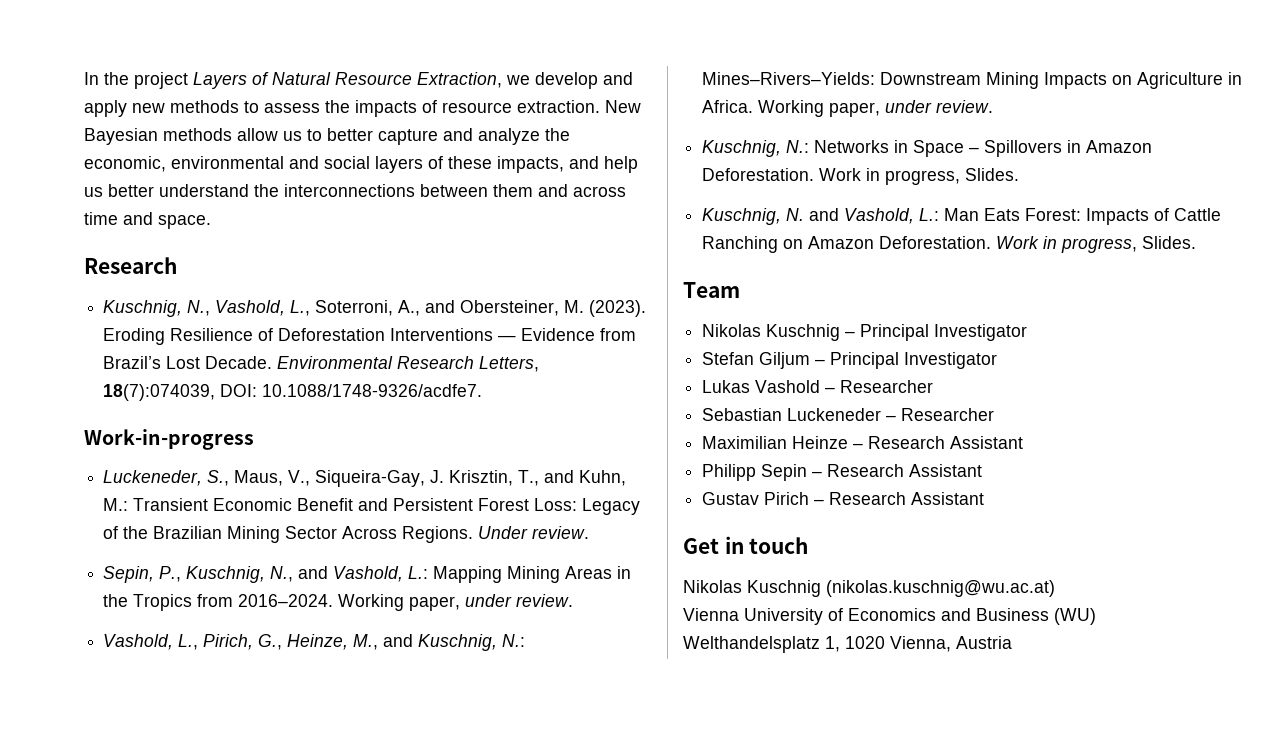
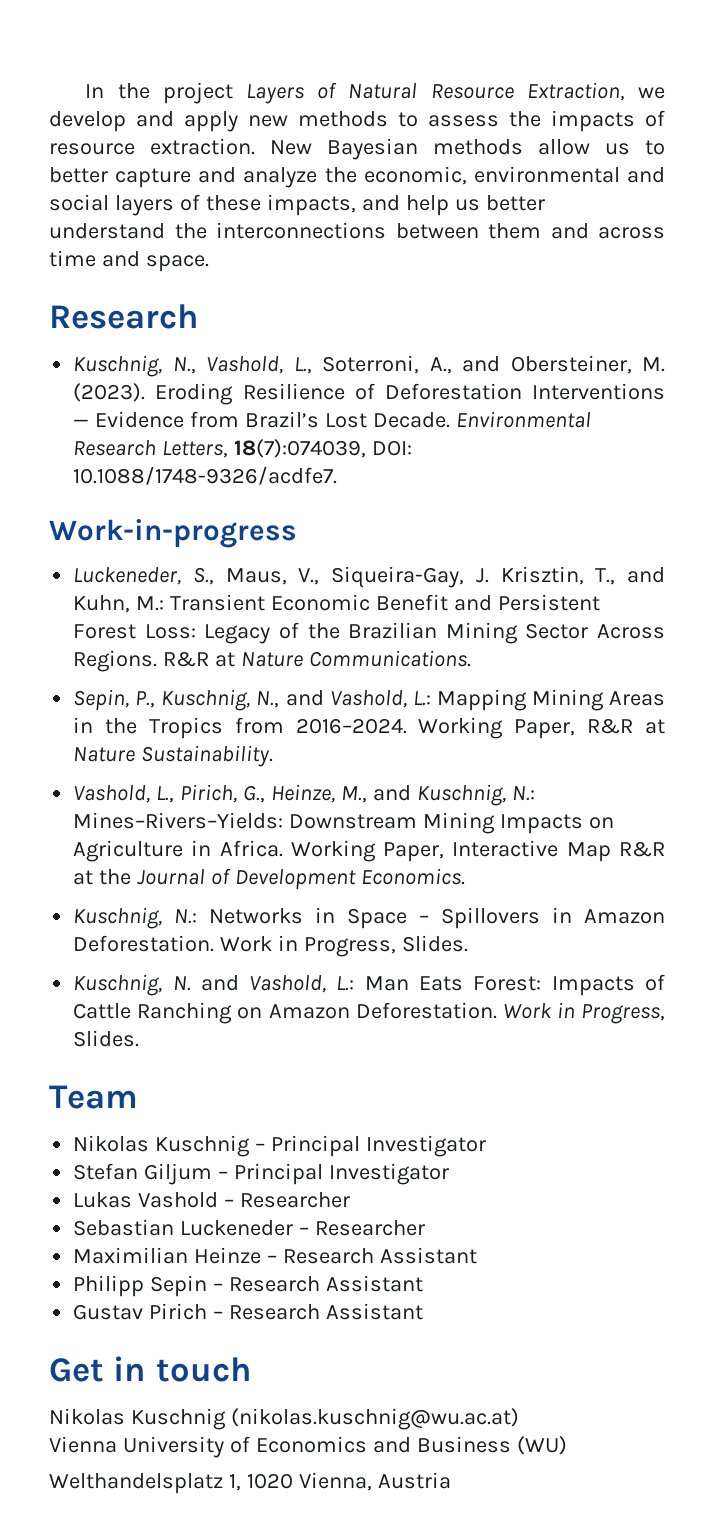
- Under review.
+ R&R at Nature Communications.
- Sepin, P., Kuschnig, N., and Vashold, L.: Mapping Mining Areas in the Tropics from 2016–2024. Working paper, under review.
+ Sepin, P., Kuschnig, N., and Vashold, L.: Mapping Mining Areas in the Tropics from 2016–2024. Working Paper, R&R at Nature Sustainability.
- Vashold, L., Pirich, G., Heinze, M., and Kuschnig, N.: Mines–Rivers–Yields: Downstream Mining Impacts on Agriculture in Africa. Working paper, under review.
+ Vashold, L., Pirich, G., Heinze, M., and Kuschnig, N.: Mines–Rivers–Yields: Downstream Mining Impacts on Agriculture in Africa. Working Paper, Interactive Map R&R at the Journal of Development Economics.
- Kuschnig, N.: Networks in Space – Spillovers in Amazon Deforestation. Work in progress, Slides.
+ Kuschnig, N.: Networks in Space – Spillovers in Amazon Deforestation. Work in Progress, Slides.
- Kuschnig, N. and Vashold, L.: Man Eats Forest: Impacts of Cattle Ranching on Amazon Deforestation. Work in progress, Slides.
+ Kuschnig, N. and Vashold, L.: Man Eats Forest: Impacts of Cattle Ranching on Amazon Deforestation. Work in Progress, Slides.

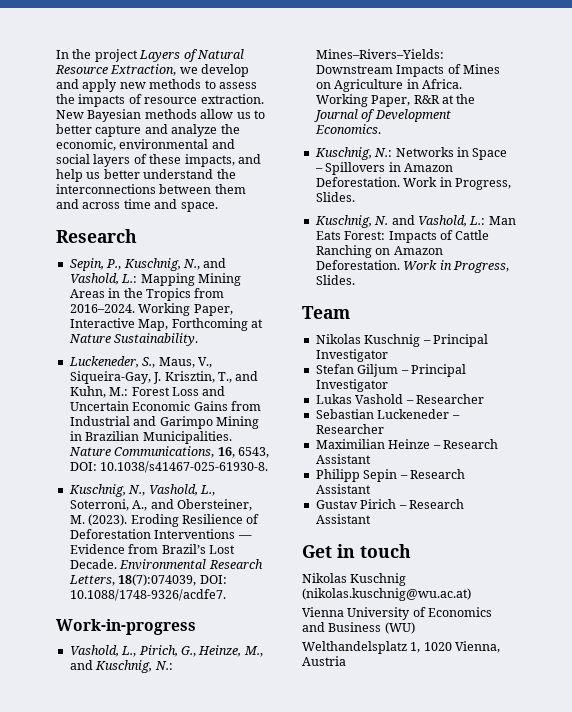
+ Sepin, P., Kuschnig, N., and Vashold, L.: Mapping Mining Areas in the Tropics from 2016–2024. Working Paper, Interactive Map, Forthcoming at Nature Sustainability.
+ Luckeneder, S., Maus, V., Siqueira-Gay, J. Krisztin, T., and Kuhn, M.: Forest Loss and Uncertain Economic Gains from Industrial and Garimpo Mining in Brazilian Municipalities. Nature Communications, 16, 6543, DOI: 10.1038/s41467-025-61930-8.
- Luckeneder, S., Maus, V., Siqueira-Gay, J. Krisztin, T., and Kuhn, M.: Transient Economic Benefit and Persistent Forest Loss: Legacy of the Brazilian Mining Sector Across Regions. R&R at Nature Communications.
- Sepin, P., Kuschnig, N., and Vashold, L.: Mapping Mining Areas in the Tropics from 2016–2024. Working Paper, R&R at Nature Sustainability.
- Vashold, L., Pirich, G., Heinze, M., and Kuschnig, N.: Mines–Rivers–Yields: Downstream Mining Impacts on Agriculture in Africa.
+ Vashold, L., Pirich, G., Heinze, M., and Kuschnig, N.: Mines–Rivers–Yields: Downstream Impacts of Mines on Agriculture in Africa.
- Working Paper, Interactive Map R&R at the Journal of Development Economics.
+ Working Paper, R&R at the Journal of Development Economics.

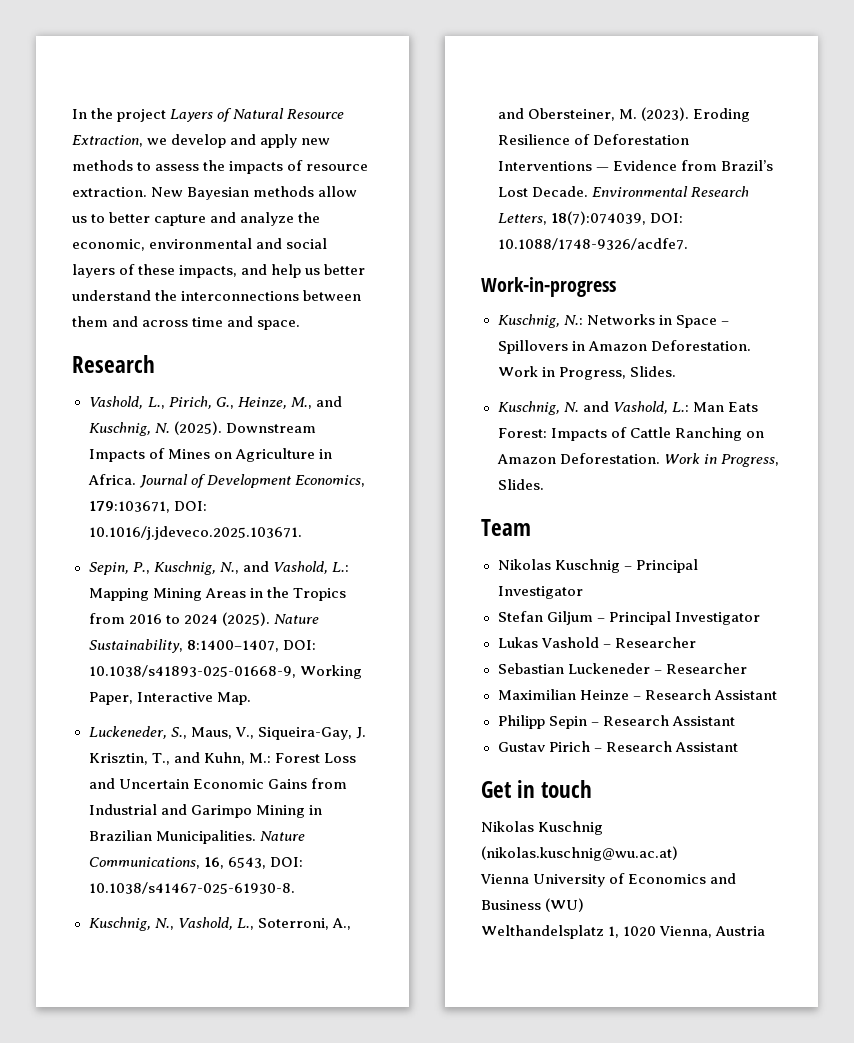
+ Vashold, L., Pirich, G., Heinze, M., and Kuschnig, N. (2025). Downstream Impacts of Mines on Agriculture in Africa. Journal of Development Economics, 179:103671, DOI: 10.1016/j.jdeveco.2025.103671.
- Sepin, P., Kuschnig, N., and Vashold, L.: Mapping Mining Areas in the Tropics from 2016–2024. Working Paper, Interactive Map, Forthcoming at Nature Sustainability.
+ Sepin, P., Kuschnig, N., and Vashold, L.: Mapping Mining Areas in the Tropics from 2016 to 2024 (2025). Nature Sustainability, 8:1400–1407, DOI: 10.1038/s41893-025-01668-9, Working Paper, Interactive Map.
- Vashold, L., Pirich, G., Heinze, M., and Kuschnig, N.: Mines–Rivers–Yields: Downstream Impacts of Mines on Agriculture in Africa. Working Paper, R&R at the Journal of Development Economics.

